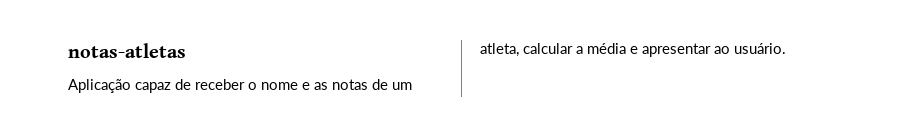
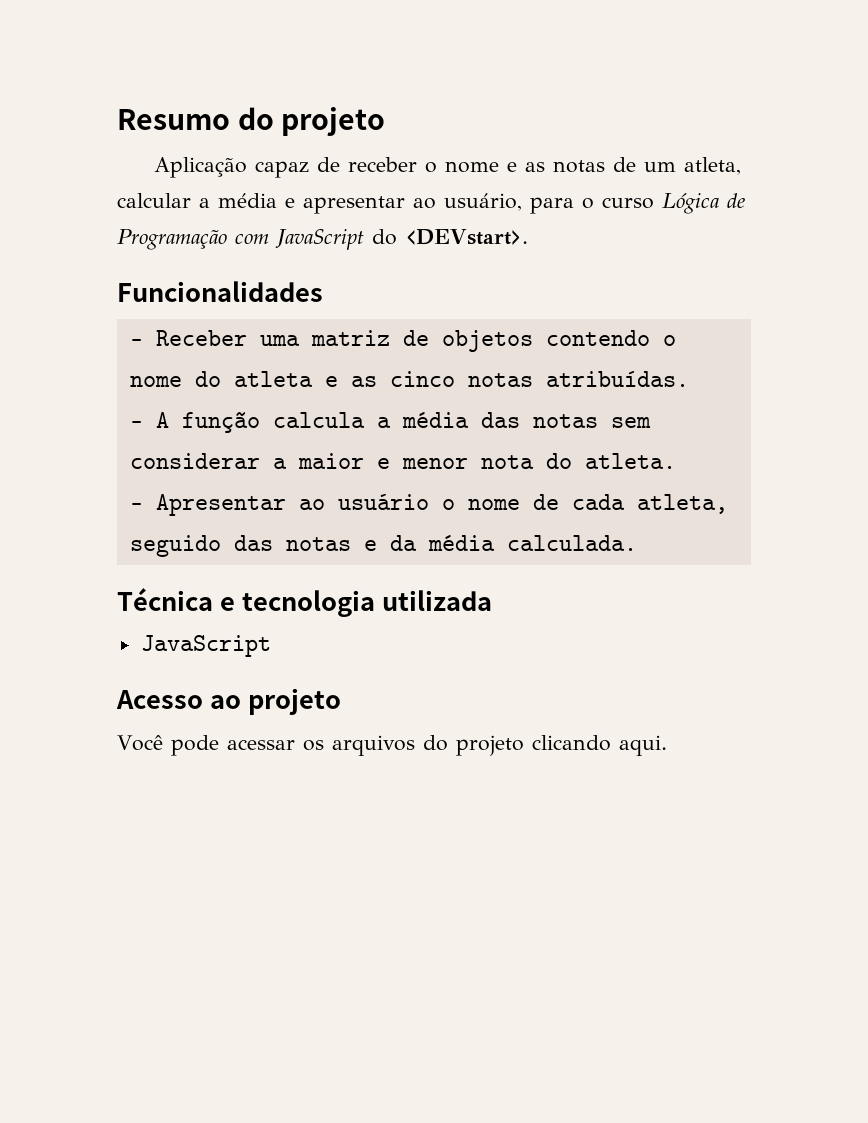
- notas-atletas
+ Resumo do projeto
- Aplicação capaz de receber o nome e as notas de um atleta, calcular a média e apresentar ao usuário.
+ Aplicação capaz de receber o nome e as notas de um atleta, calcular a média e apresentar ao usuário, para o curso Lógica de Programação com JavaScript do <DEVstart>.
+ Funcionalidades
+ - Receber uma matriz de objetos contendo o nome do atleta e as cinco notas atribuídas.
+ - A função calcula a média das notas sem considerar a maior e menor nota do atleta.
+ - Apresentar ao usuário o nome de cada atleta, seguido das notas e da média calculada.
+ Técnica e tecnologia utilizada
+ JavaScript
+ Acesso ao projeto
+ Você pode acessar os arquivos do projeto clicando aqui.

